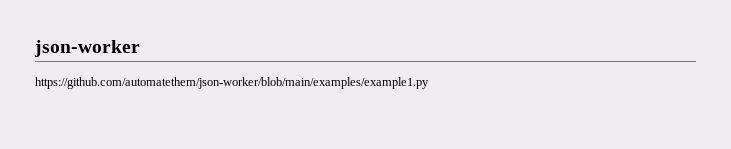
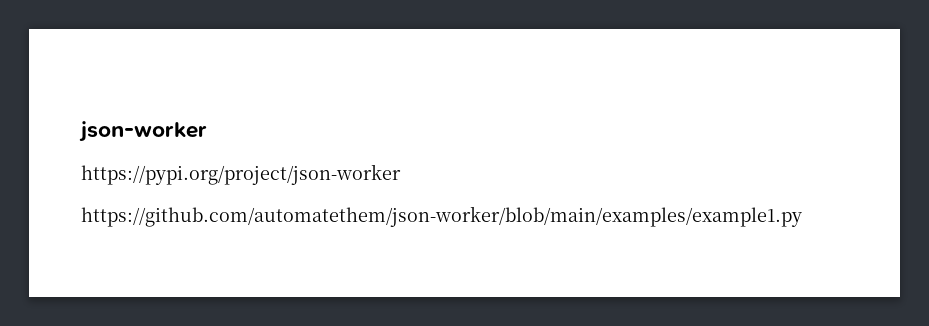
+ https://pypi.org/project/json-worker

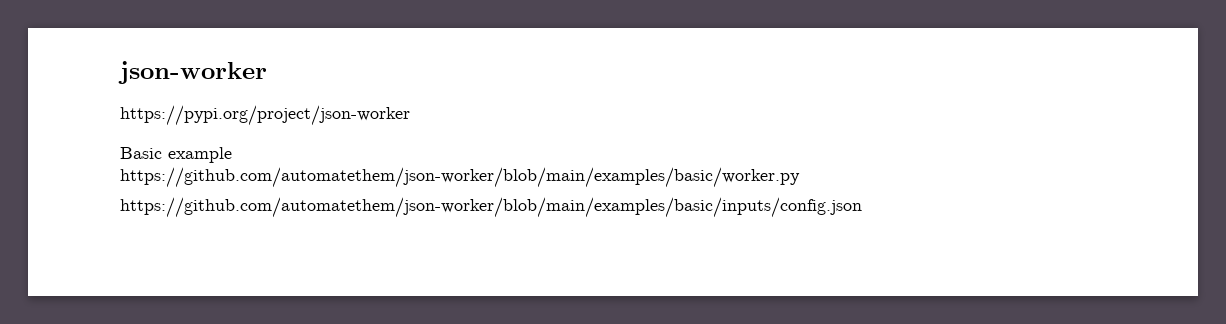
- https://github.com/automatethem/json-worker/blob/main/examples/example1.py
+ Basic example
+ https://github.com/automatethem/json-worker/blob/main/examples/basic/worker.py
+ https://github.com/automatethem/json-worker/blob/main/examples/basic/inputs/config.json

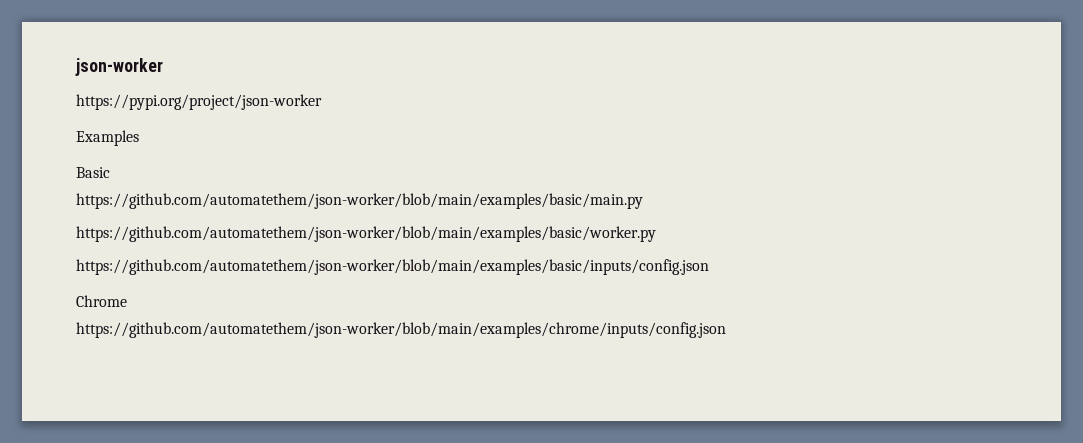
+ Examples
- Basic example
+ Basic
+ https://github.com/automatethem/json-worker/blob/main/examples/basic/main.py
+ Chrome
+ https://github.com/automatethem/json-worker/blob/main/examples/chrome/inputs/config.json

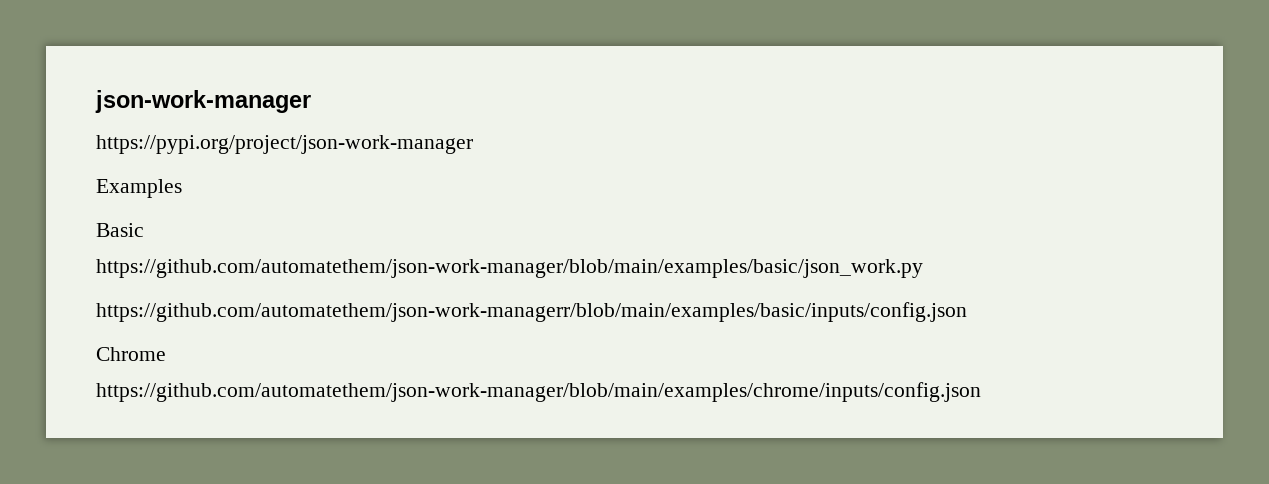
- json-worker
- https://pypi.org/project/json-worker
+ json-work-manager
+ https://pypi.org/project/json-work-manager
- https://github.com/automatethem/json-worker/blob/main/examples/basic/main.py
- https://github.com/automatethem/json-worker/blob/main/examples/basic/worker.py
- https://github.com/automatethem/json-worker/blob/main/examples/basic/inputs/config.json
+ https://github.com/automatethem/json-work-manager/blob/main/examples/basic/json_work.py
+ https://github.com/automatethem/json-work-managerr/blob/main/examples/basic/inputs/config.json
- https://github.com/automatethem/json-worker/blob/main/examples/chrome/inputs/config.json
+ https://github.com/automatethem/json-work-manager/blob/main/examples/chrome/inputs/config.json

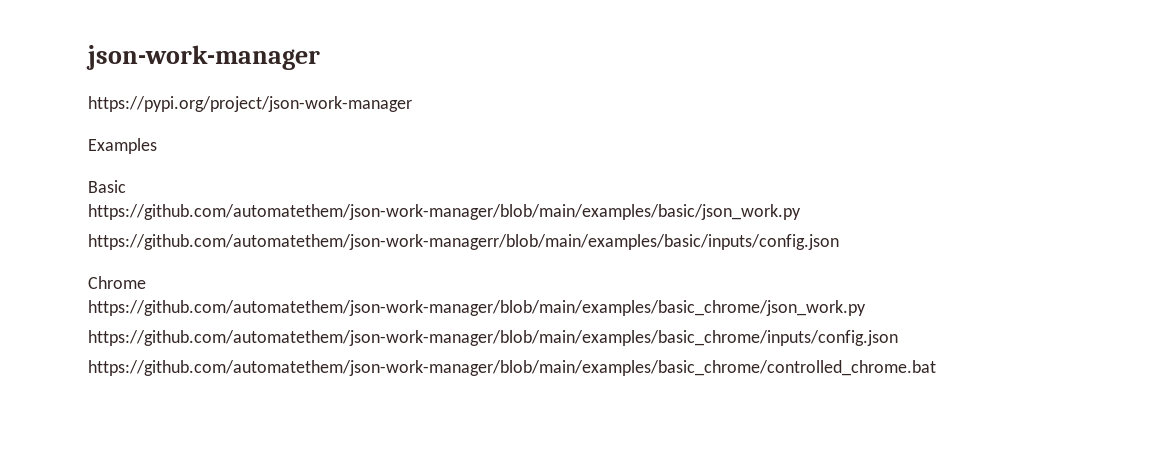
- https://github.com/automatethem/json-work-manager/blob/main/examples/chrome/inputs/config.json
+ https://github.com/automatethem/json-work-manager/blob/main/examples/basic_chrome/json_work.py
+ https://github.com/automatethem/json-work-manager/blob/main/examples/basic_chrome/inputs/config.json
+ https://github.com/automatethem/json-work-manager/blob/main/examples/basic_chrome/controlled_chrome.bat

